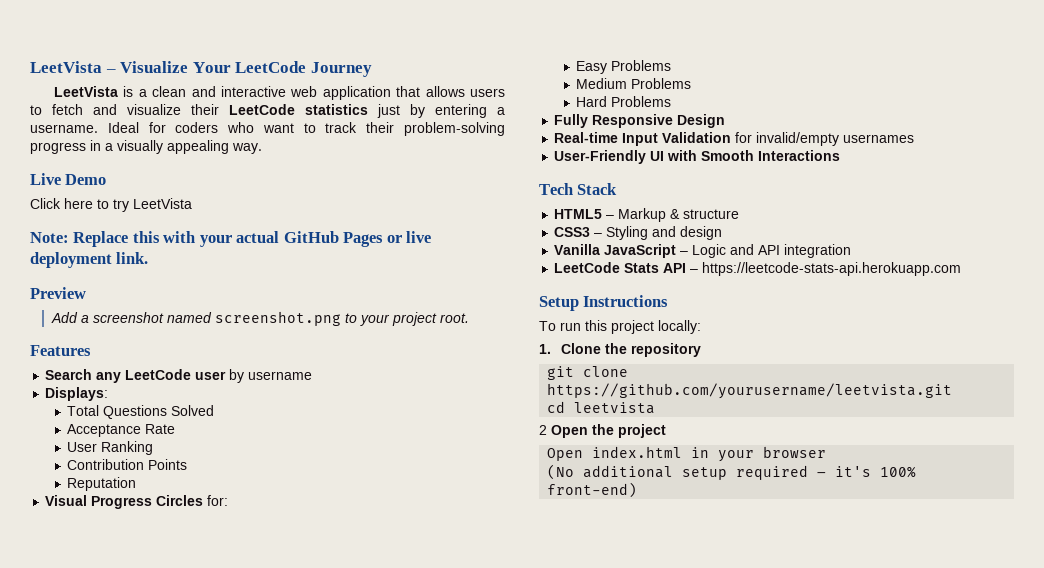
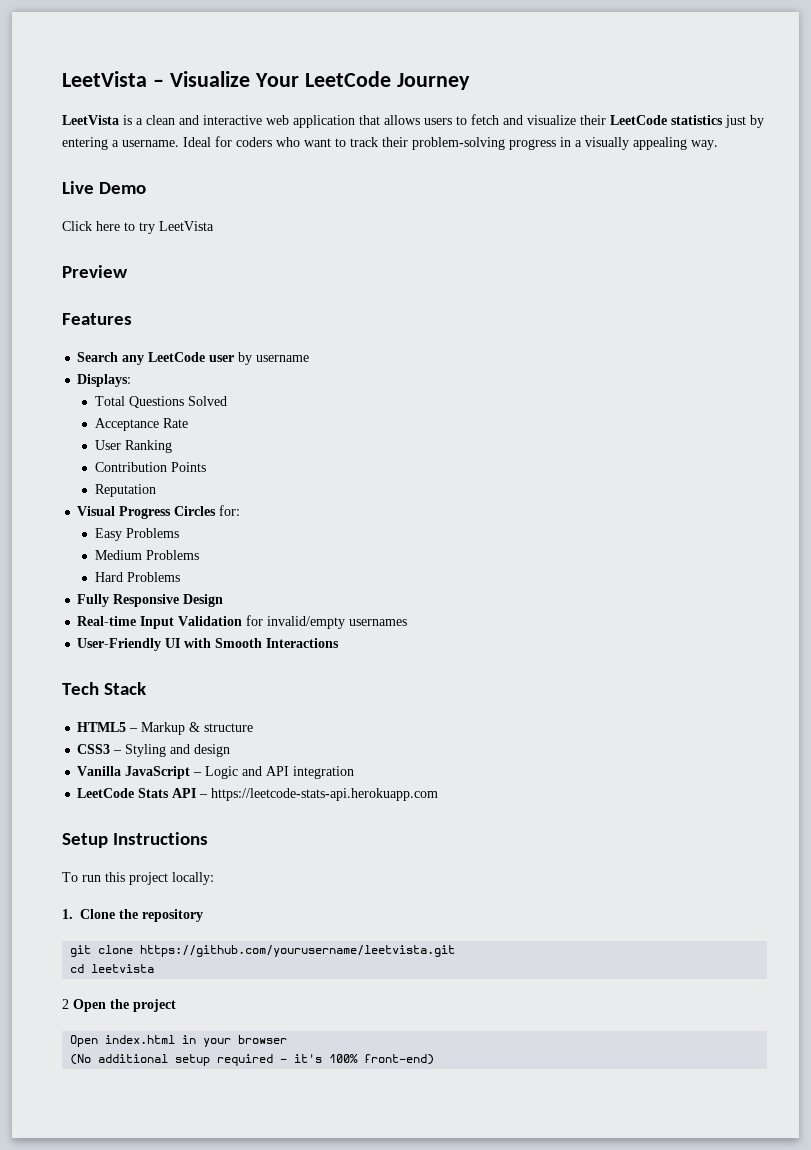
- Note: Replace this with your actual GitHub Pages or live deployment link.
  Preview
- Add a screenshot named screenshot.png to your project root.

